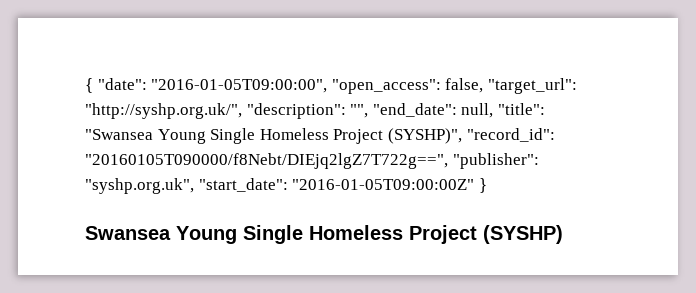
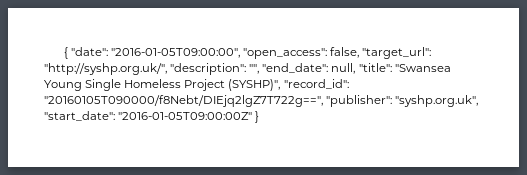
- Swansea Young Single Homeless Project (SYSHP)

